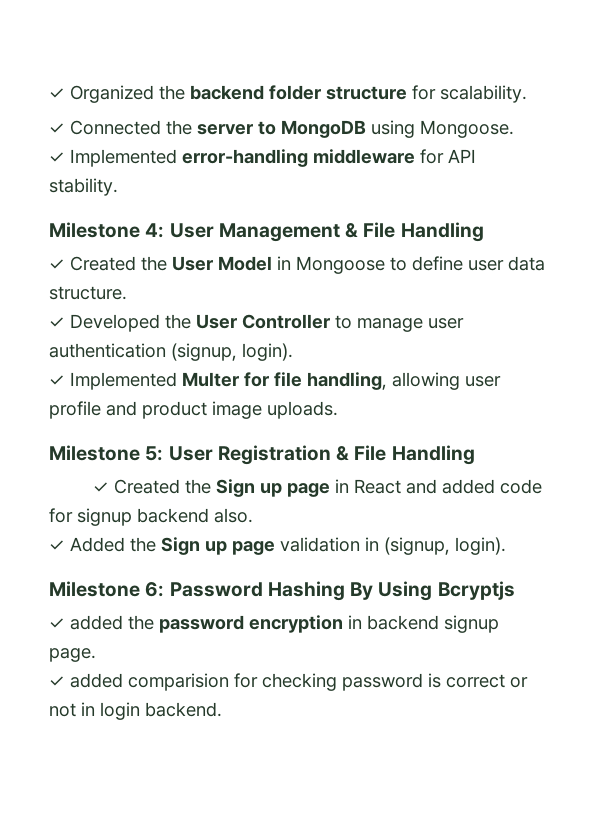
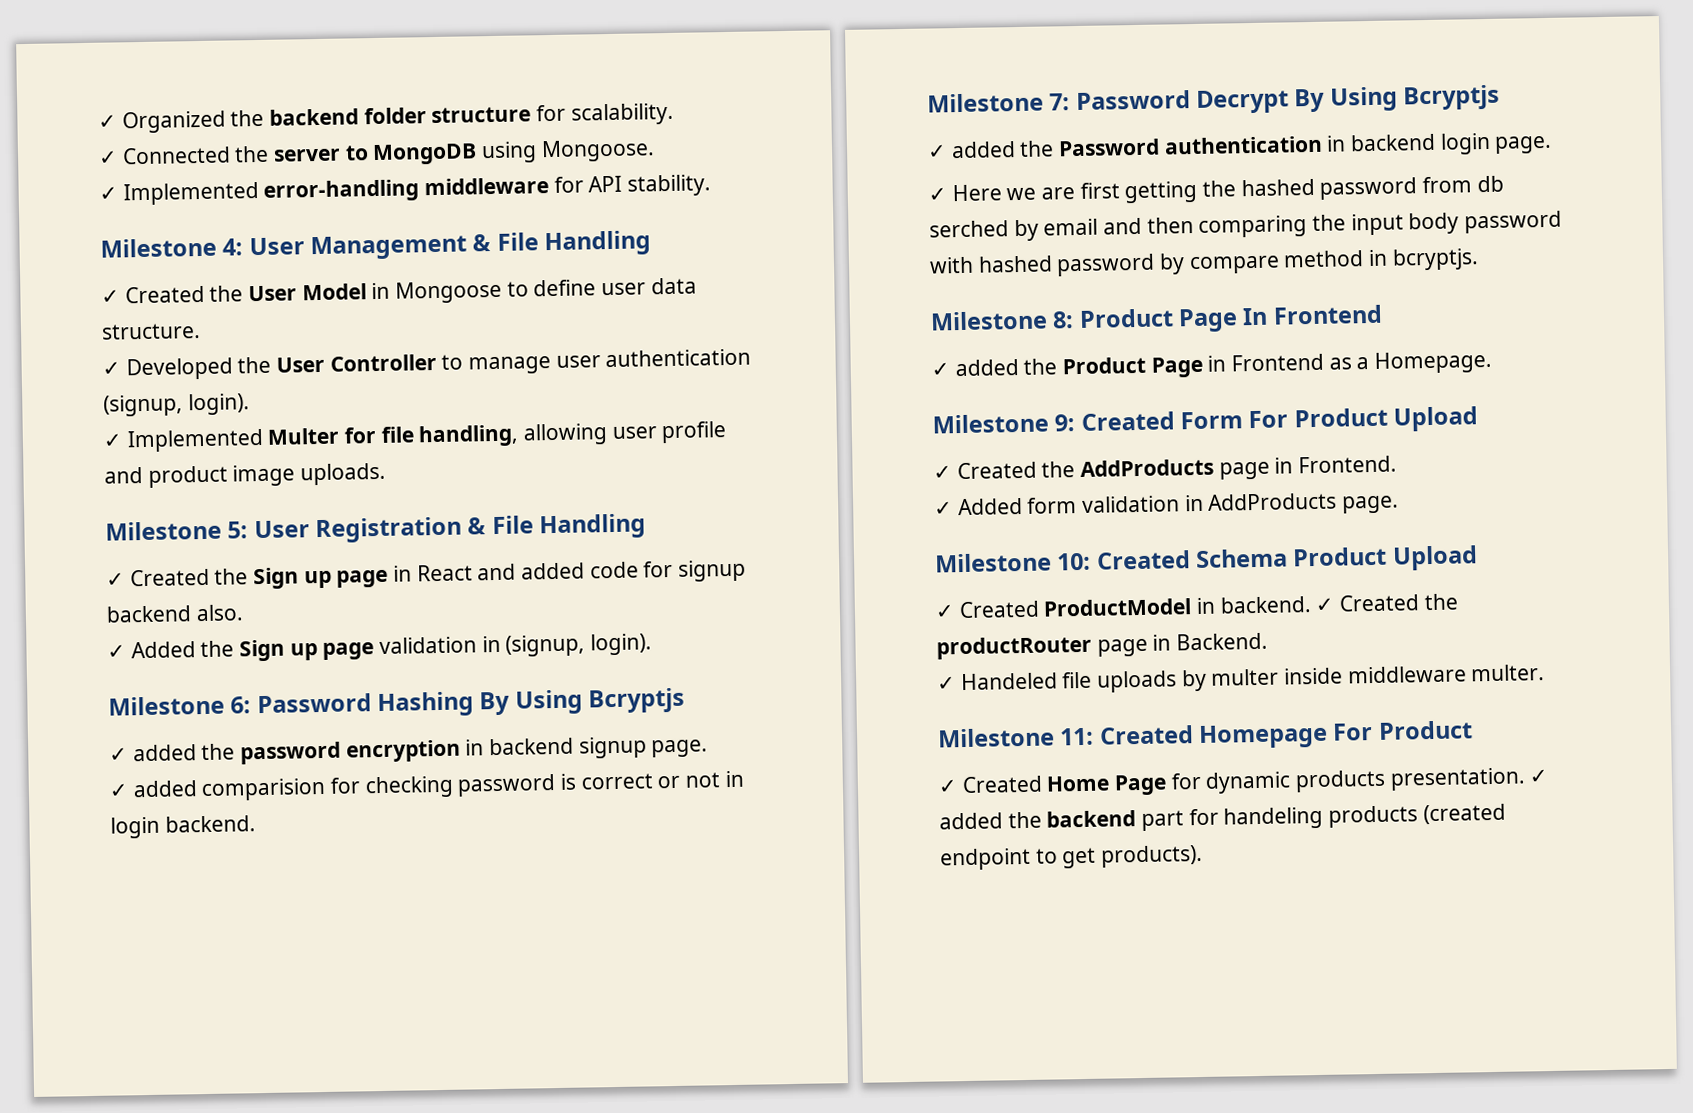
+ Milestone 7: Password Decrypt By Using Bcryptjs
+ ✓ added the Password authentication in backend login page.
+ ✓ Here we are first getting the hashed password from db serched by email and then comparing the input body password with hashed password by compare method in bcryptjs.
+ Milestone 8: Product Page In Frontend
+ ✓ added the Product Page in Frontend as a Homepage.
+ Milestone 9: Created Form For Product Upload
+ ✓ Created the AddProducts page in Frontend.
+ ✓ Added form validation in AddProducts page.
+ Milestone 10: Created Schema Product Upload
+ ✓ Created ProductModel in backend. ✓ Created the productRouter page in Backend.
+ ✓ Handeled file uploads by multer inside middleware multer.
+ Milestone 11: Created Homepage For Product
+ ✓ Created Home Page for dynamic products presentation. ✓ added the backend part for handeling products (created endpoint to get products).

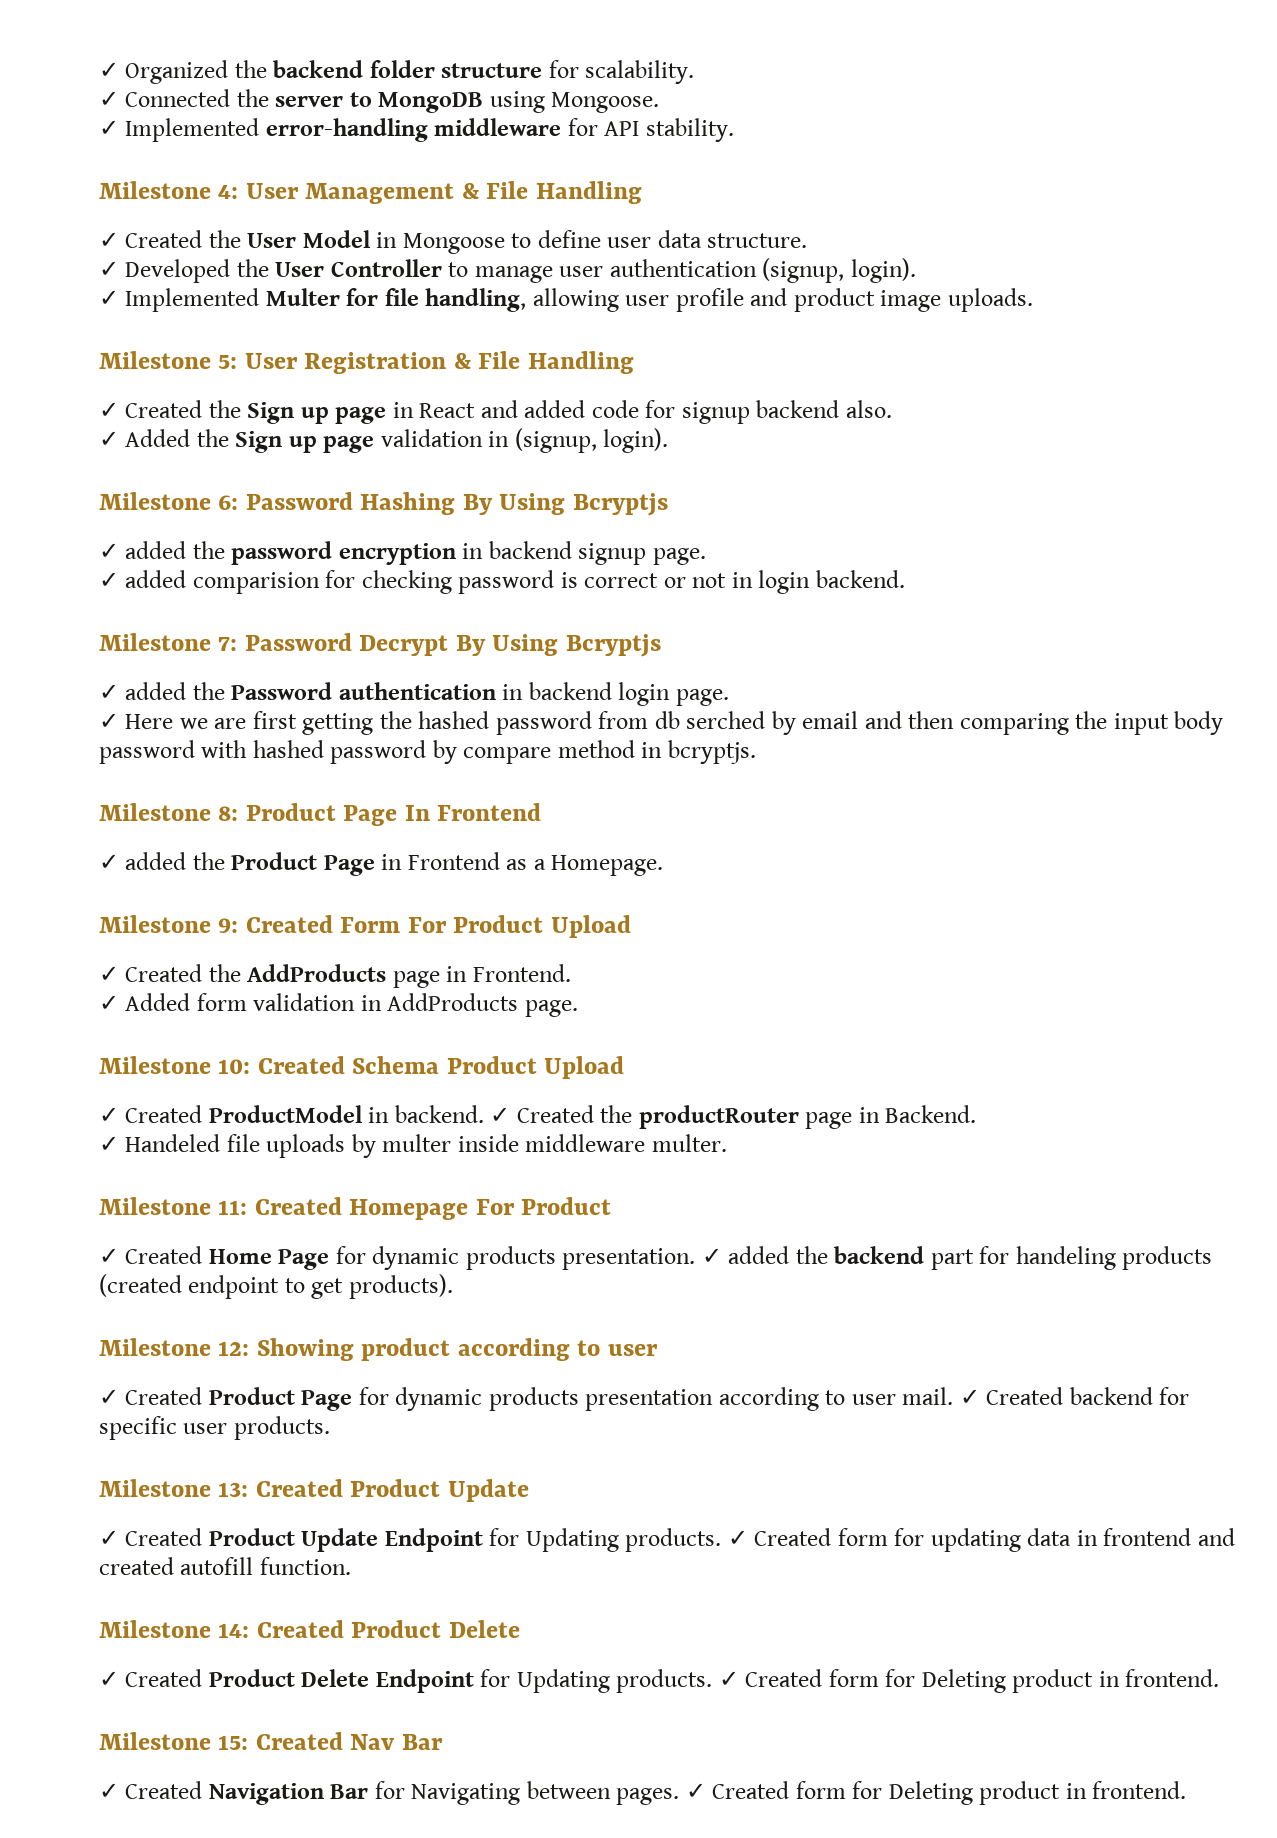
+ Milestone 12: Showing product according to user
+ ✓ Created Product Page for dynamic products presentation according to user mail. ✓ Created backend for specific user products.
+ Milestone 13: Created Product Update
+ ✓ Created Product Update Endpoint for Updating products. ✓ Created form for updating data in frontend and created autofill function.
+ Milestone 14: Created Product Delete
+ ✓ Created Product Delete Endpoint for Updating products. ✓ Created form for Deleting product in frontend.
+ Milestone 15: Created Nav Bar
+ ✓ Created Navigation Bar for Navigating between pages. ✓ Created form for Deleting product in frontend.

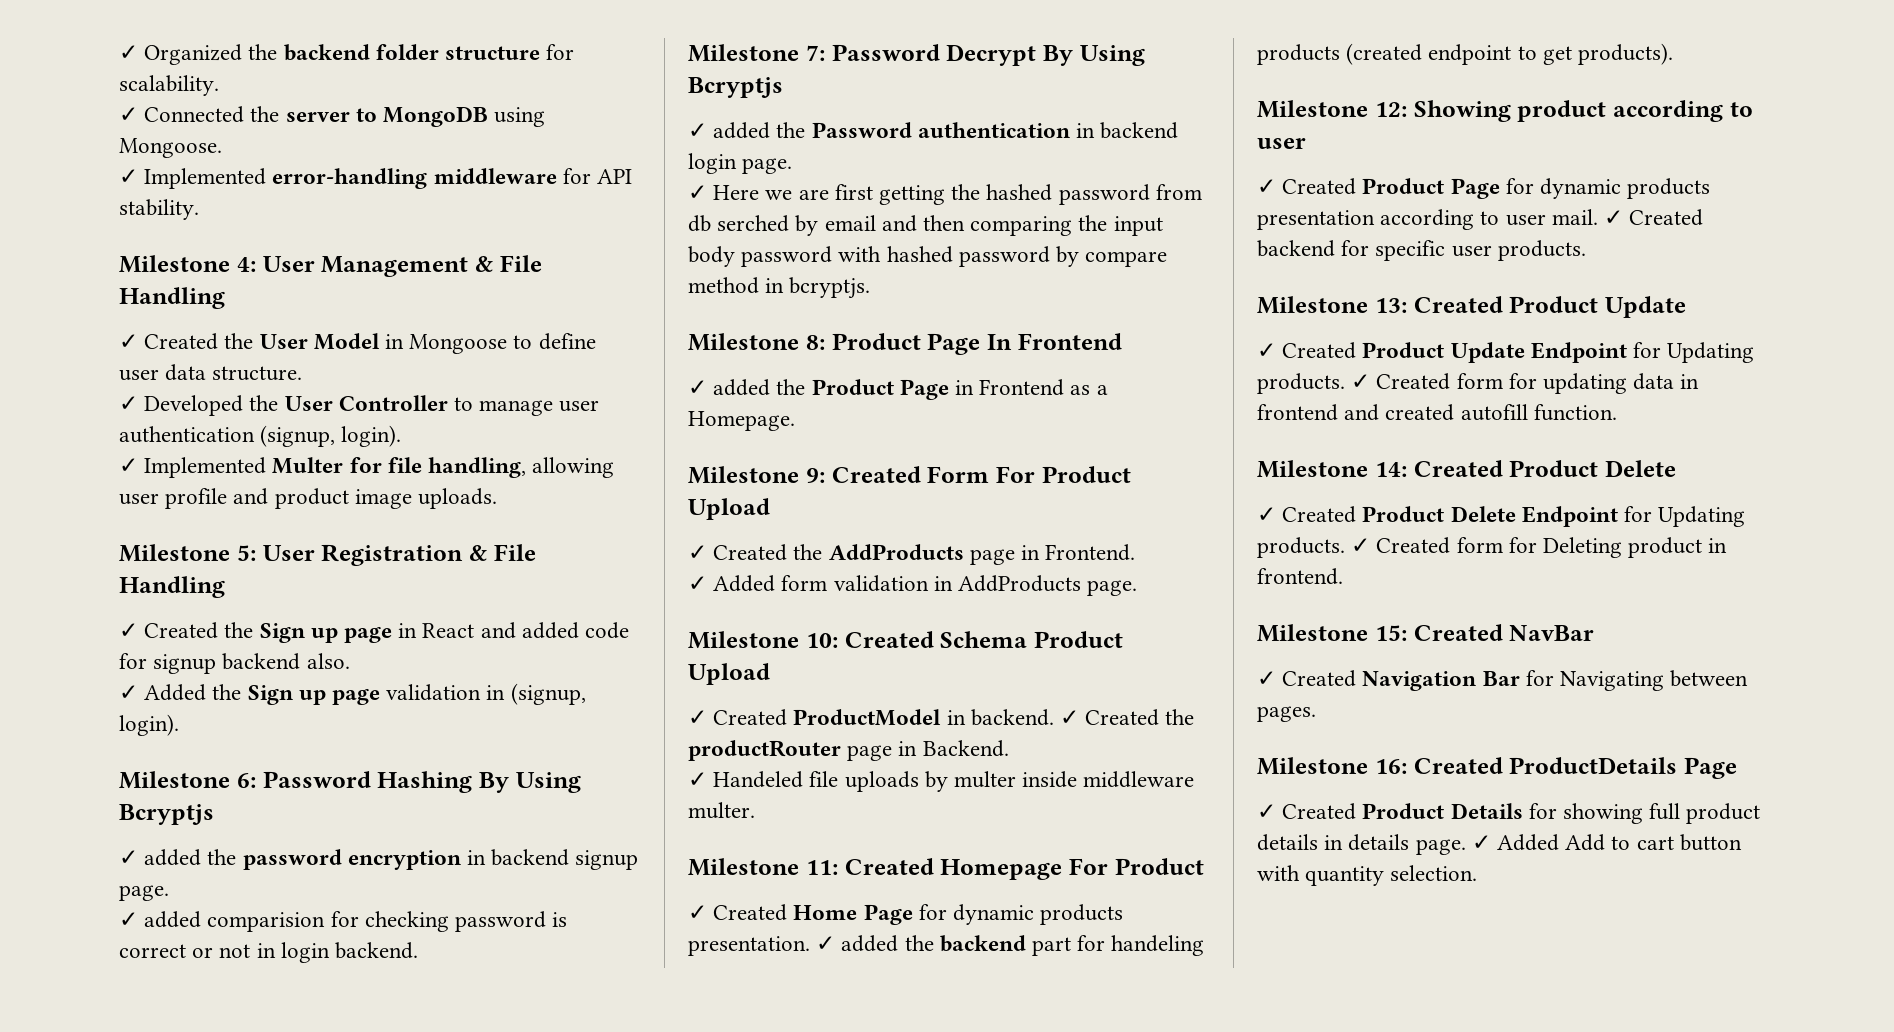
- Milestone 15: Created Nav Bar
+ Milestone 15: Created NavBar
- ✓ Created Navigation Bar for Navigating between pages. ✓ Created form for Deleting product in frontend.
+ ✓ Created Navigation Bar for Navigating between pages.
+ Milestone 16: Created ProductDetails Page
+ ✓ Created Product Details for showing full product details in details page. ✓ Added Add to cart button with quantity selection.

